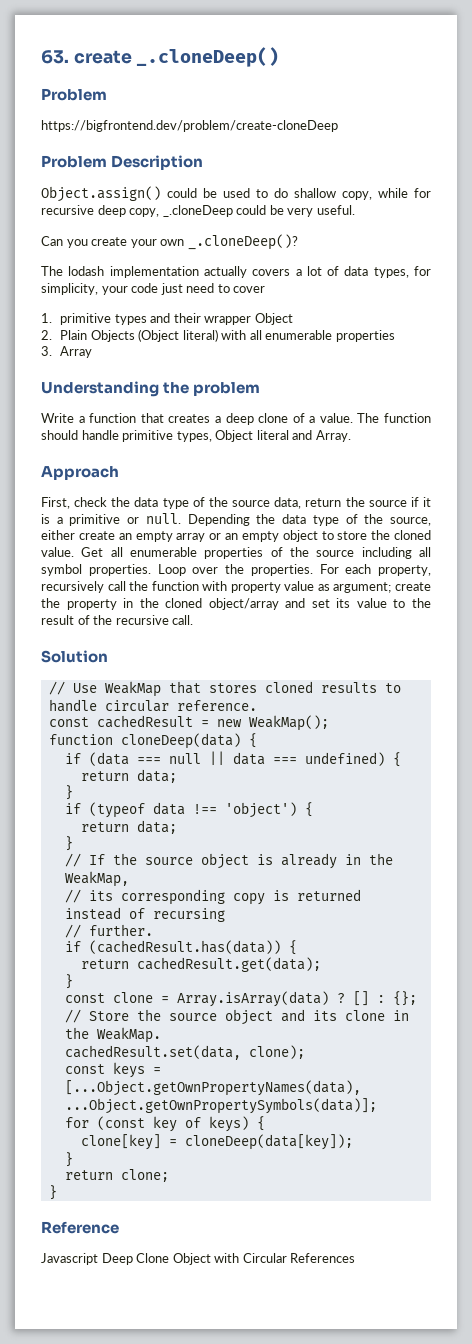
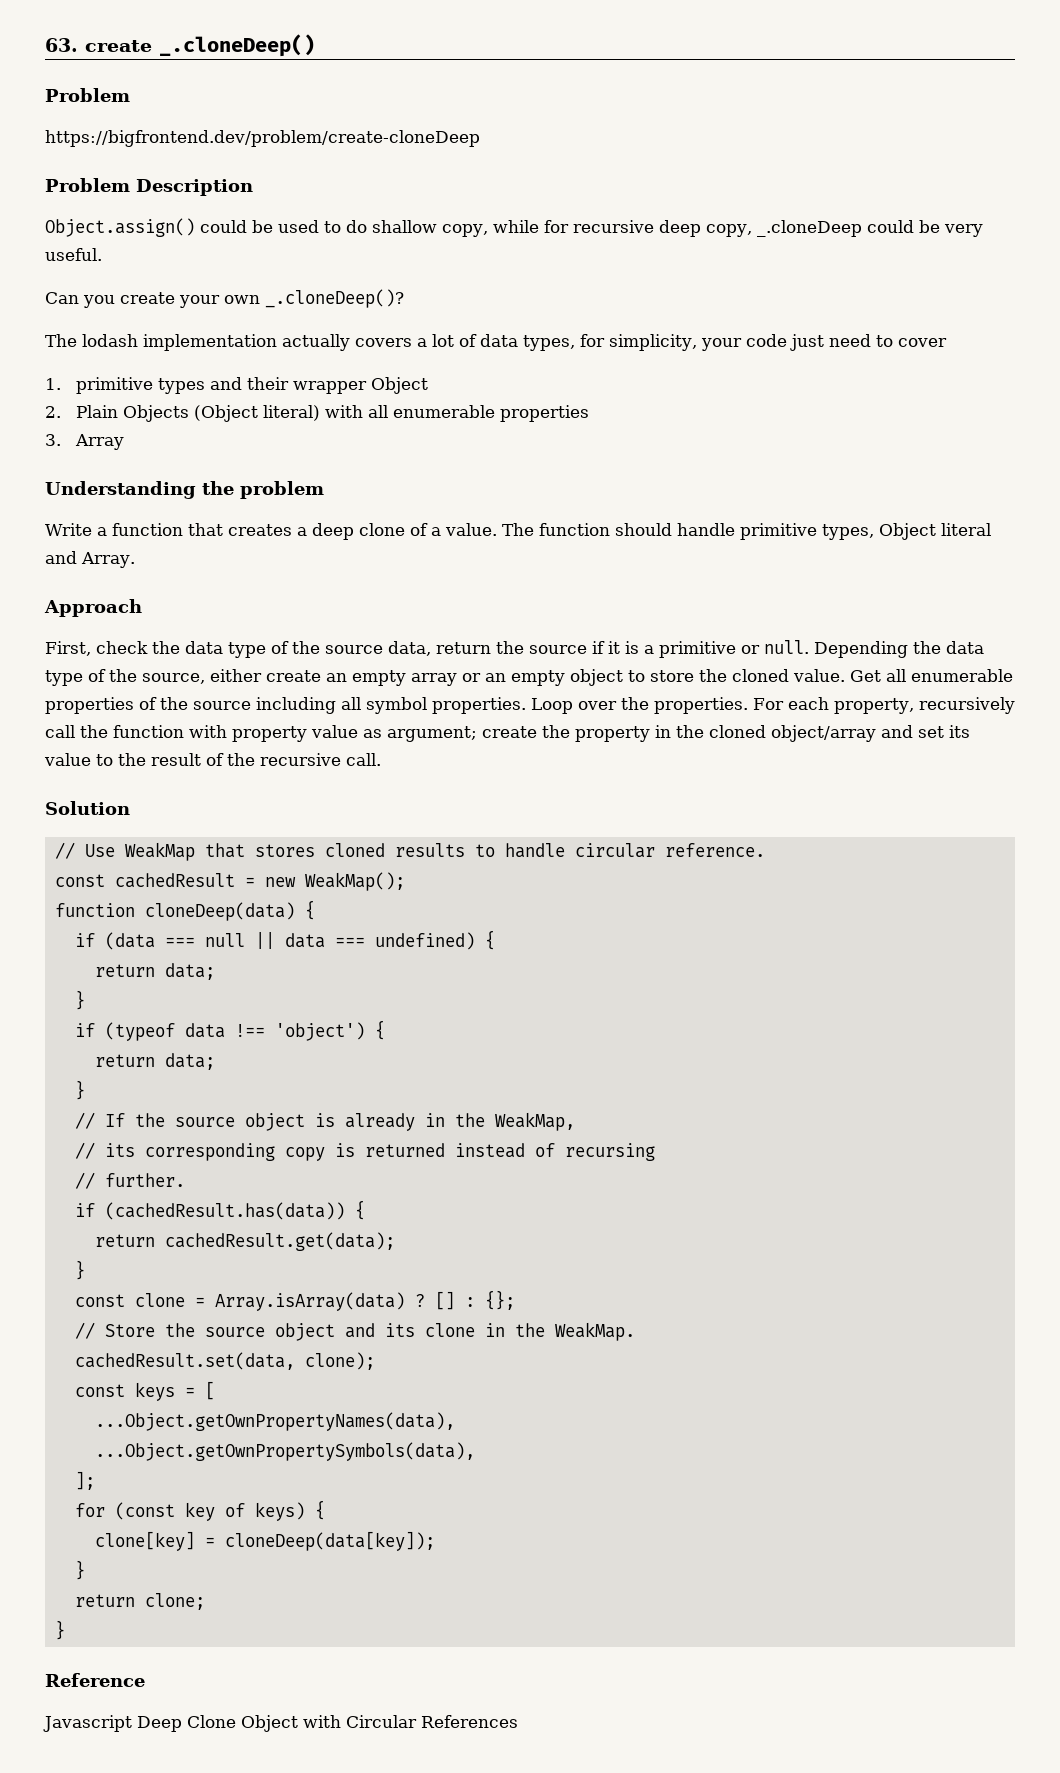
- const keys = [...Object.getOwnPropertyNames(data), ...Object.getOwnPropertySymbols(data)];
+ const keys = [
+ ...Object.getOwnPropertyNames(data),
+ ...Object.getOwnPropertySymbols(data),
+ ];

